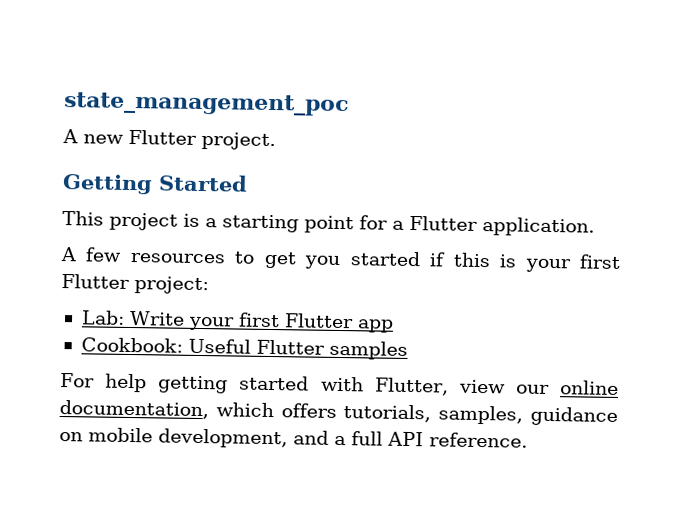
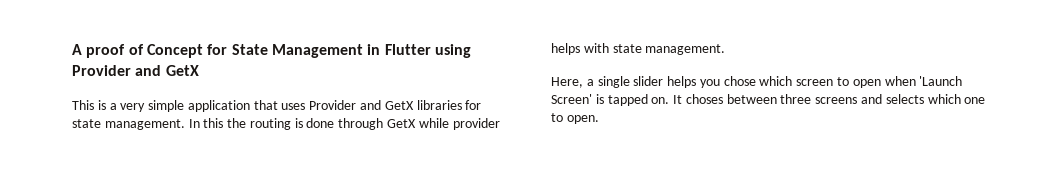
- state_management_poc
- A new Flutter project.
- Getting Started
+ A proof of Concept for State Management in Flutter using Provider and GetX
- This project is a starting point for a Flutter application.
- A few resources to get you started if this is your first Flutter project:
- Lab: Write your first Flutter app
- Cookbook: Useful Flutter samples
- For help getting started with Flutter, view our online documentation, which offers tutorials, samples, guidance on mobile development, and a full API reference.
+ This is a very simple application that uses Provider and GetX libraries for state management. In this the routing is done through GetX while provider helps with state management.
+ Here, a single slider helps you chose which screen to open when 'Launch Screen' is tapped on. It choses between three screens and selects which one to open.

